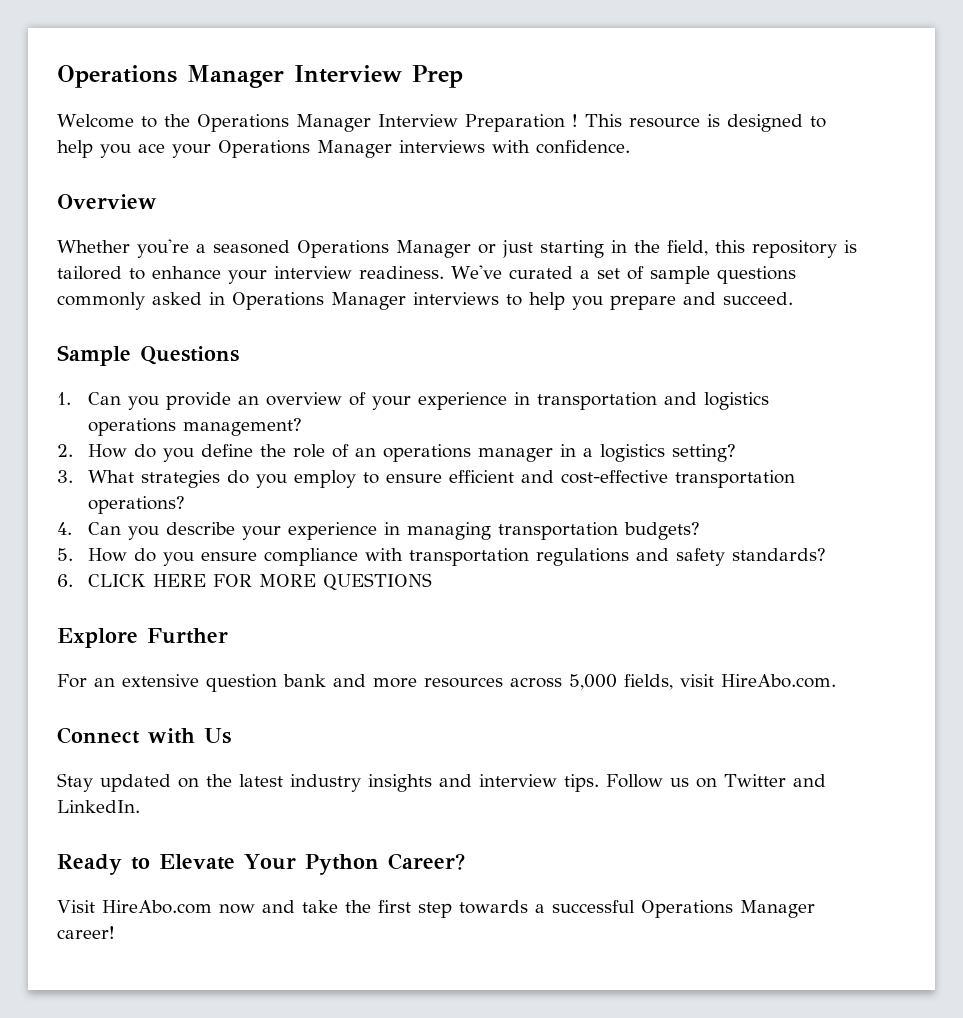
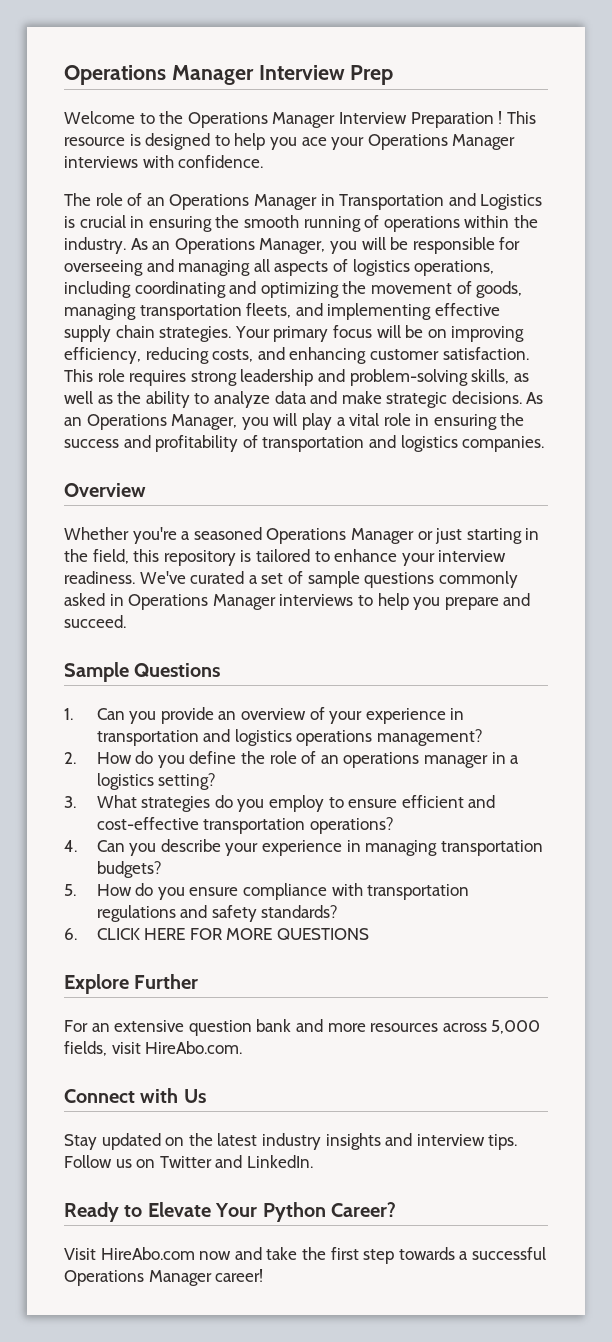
+ The role of an Operations Manager in Transportation and Logistics is crucial in ensuring the smooth running of operations within the industry. As an Operations Manager, you will be responsible for overseeing and managing all aspects of logistics operations, including coordinating and optimizing the movement of goods, managing transportation fleets, and implementing effective supply chain strategies. Your primary focus will be on improving efficiency, reducing costs, and enhancing customer satisfaction. This role requires strong leadership and problem-solving skills, as well as the ability to analyze data and make strategic decisions. As an Operations Manager, you will play a vital role in ensuring the success and profitability of transportation and logistics companies.

